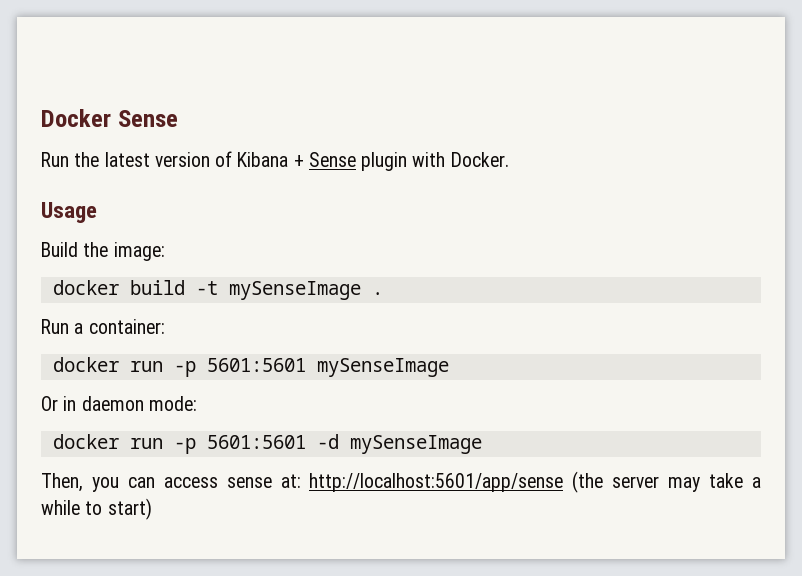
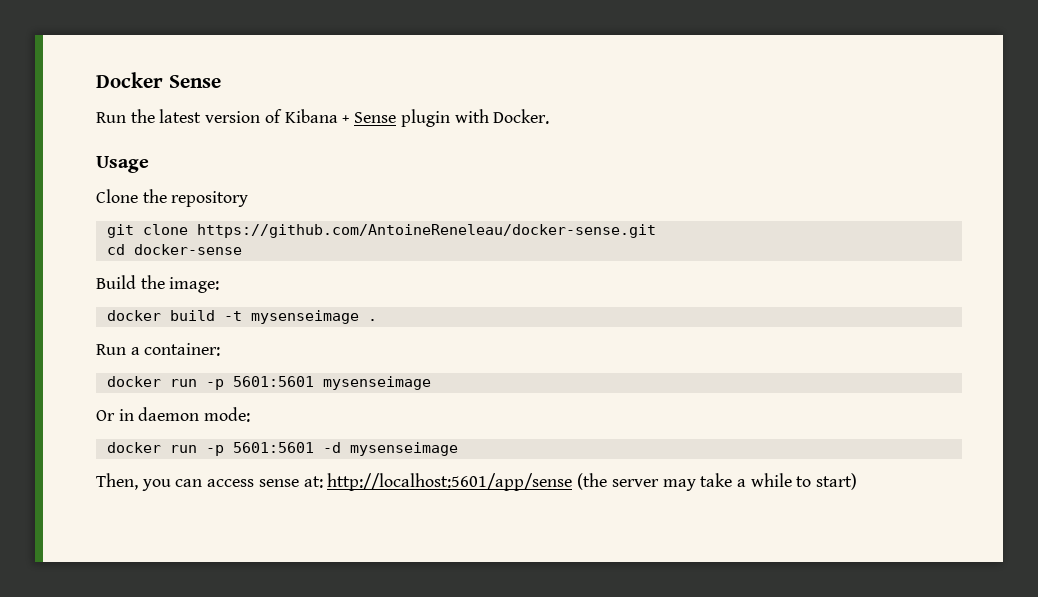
+ Clone the repository
+ git clone https://github.com/AntoineReneleau/docker-sense.git
+ cd docker-sense
- docker build -t mySenseImage .
+ docker build -t mysenseimage .
- docker run -p 5601:5601 mySenseImage
+ docker run -p 5601:5601 mysenseimage
- docker run -p 5601:5601 -d mySenseImage
+ docker run -p 5601:5601 -d mysenseimage

